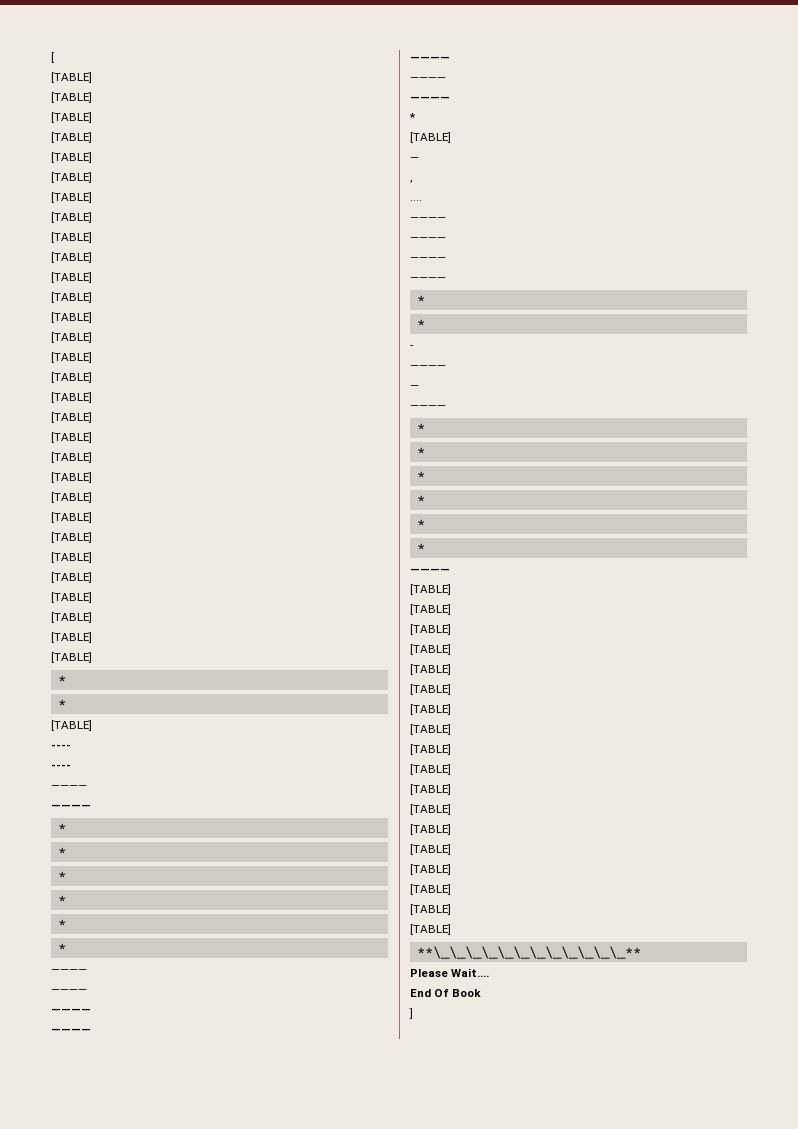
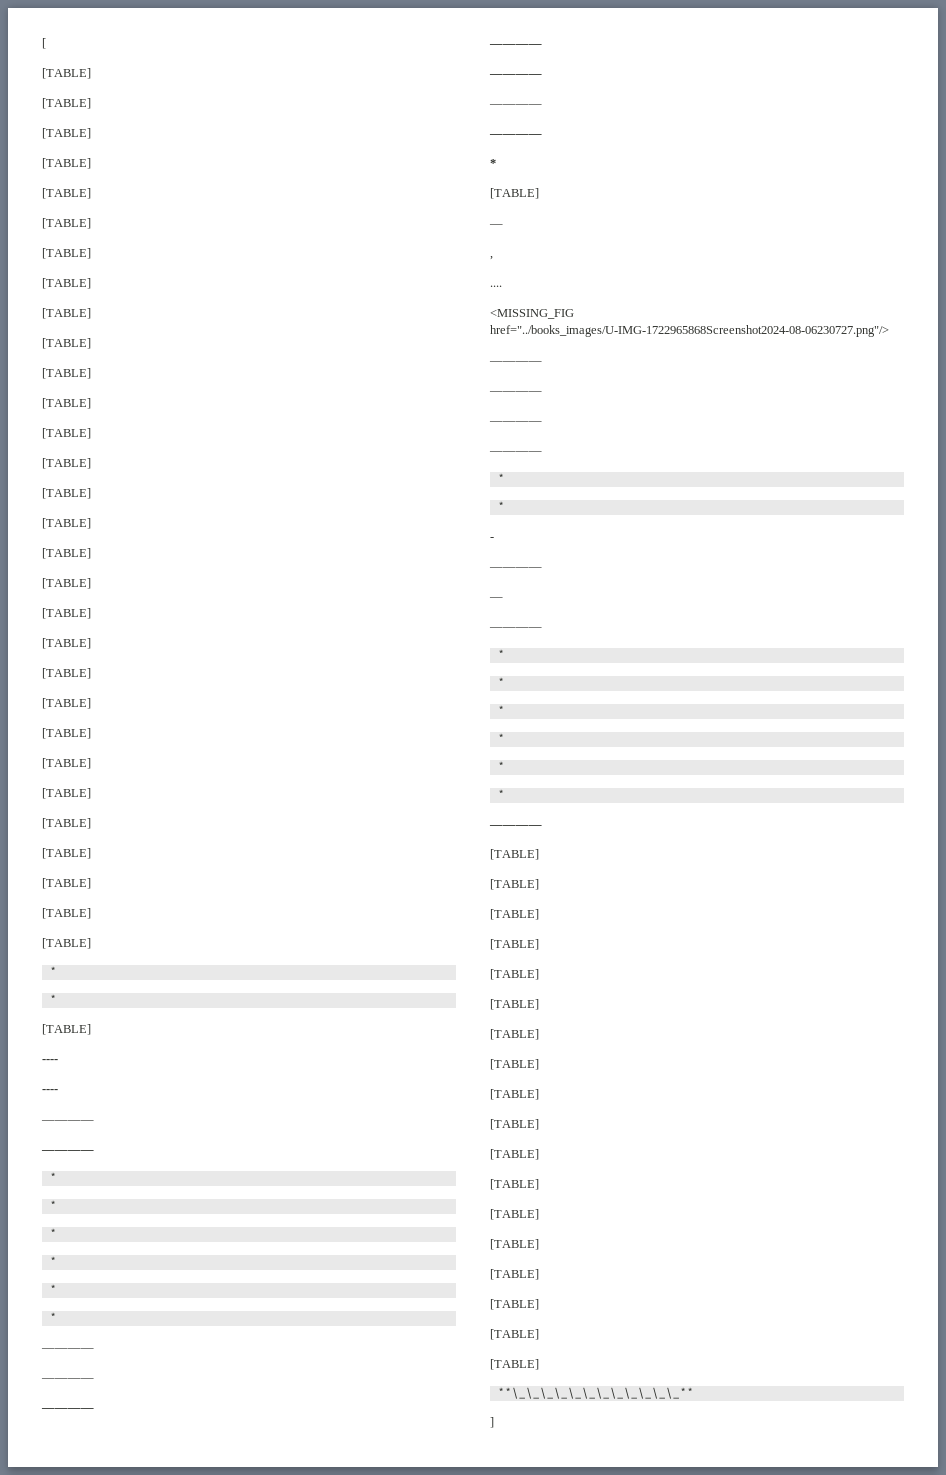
+ <MISSING_FIG href="../books_images/U-IMG-1722965868Screenshot2024-08-06230727.png"/>
- Please Wait....
- End Of Book

